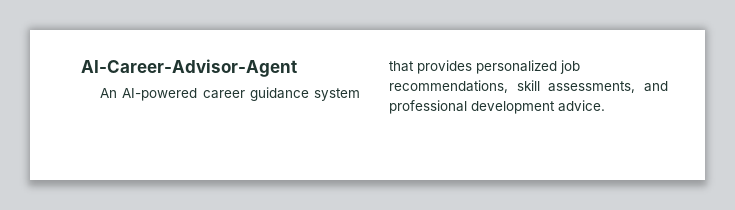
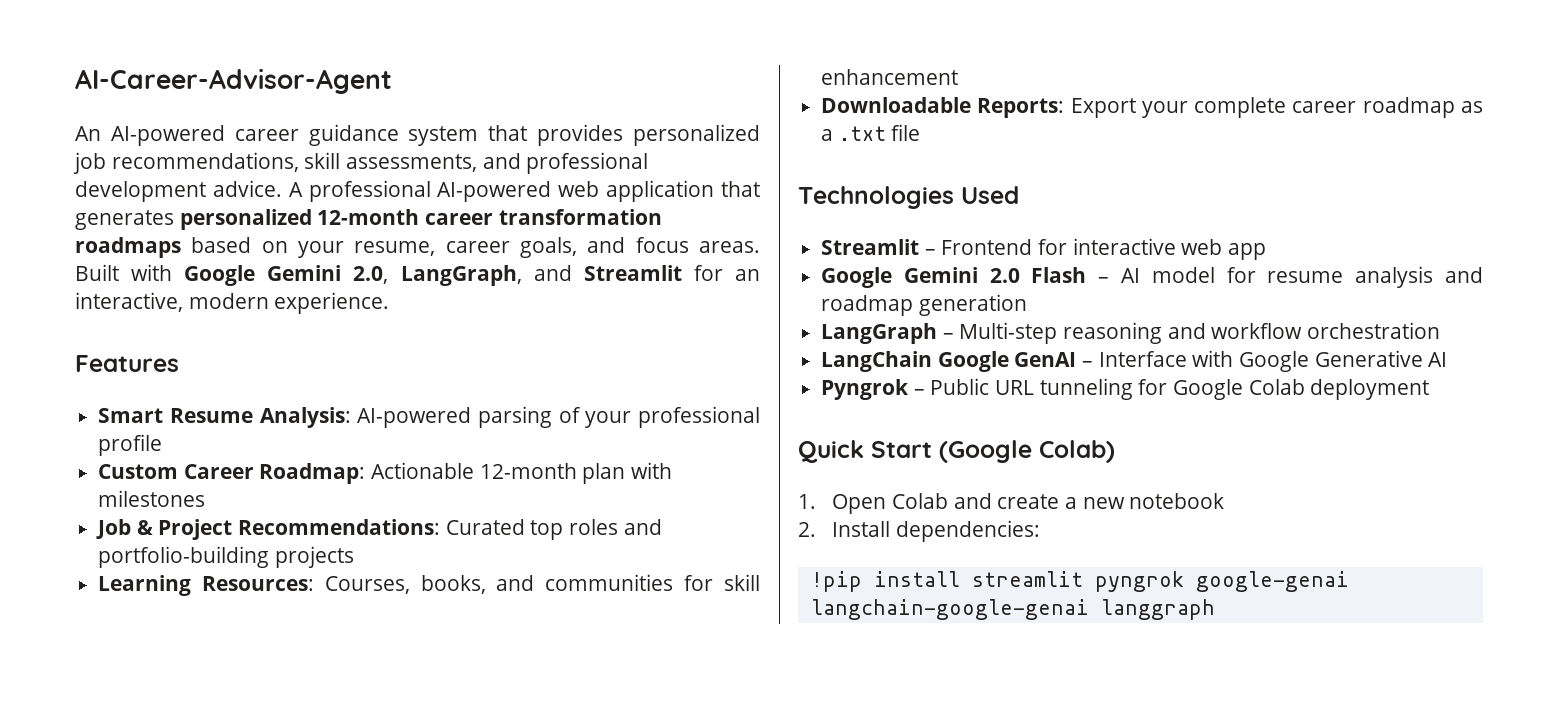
+ A professional AI-powered web application that generates personalized 12-month career transformation roadmaps based on your resume, career goals, and focus areas. Built with Google Gemini 2.0, LangGraph, and Streamlit for an interactive, modern experience.
+ Features
+ Smart Resume Analysis: AI-powered parsing of your professional profile
+ Custom Career Roadmap: Actionable 12-month plan with milestones
+ Job & Project Recommendations: Curated top roles and portfolio-building projects
+ Learning Resources: Courses, books, and communities for skill enhancement
+ Downloadable Reports: Export your complete career roadmap as a .txt file
+ Technologies Used
+ Streamlit – Frontend for interactive web app
+ Google Gemini 2.0 Flash – AI model for resume analysis and roadmap generation
+ LangGraph – Multi-step reasoning and workflow orchestration
+ LangChain Google GenAI – Interface with Google Generative AI
+ Pyngrok – Public URL tunneling for Google Colab deployment
+ Quick Start (Google Colab)
+ 1. Open Colab and create a new notebook
+ 2. Install dependencies:
+ !pip install streamlit pyngrok google-genai langchain-google-genai langgraph

